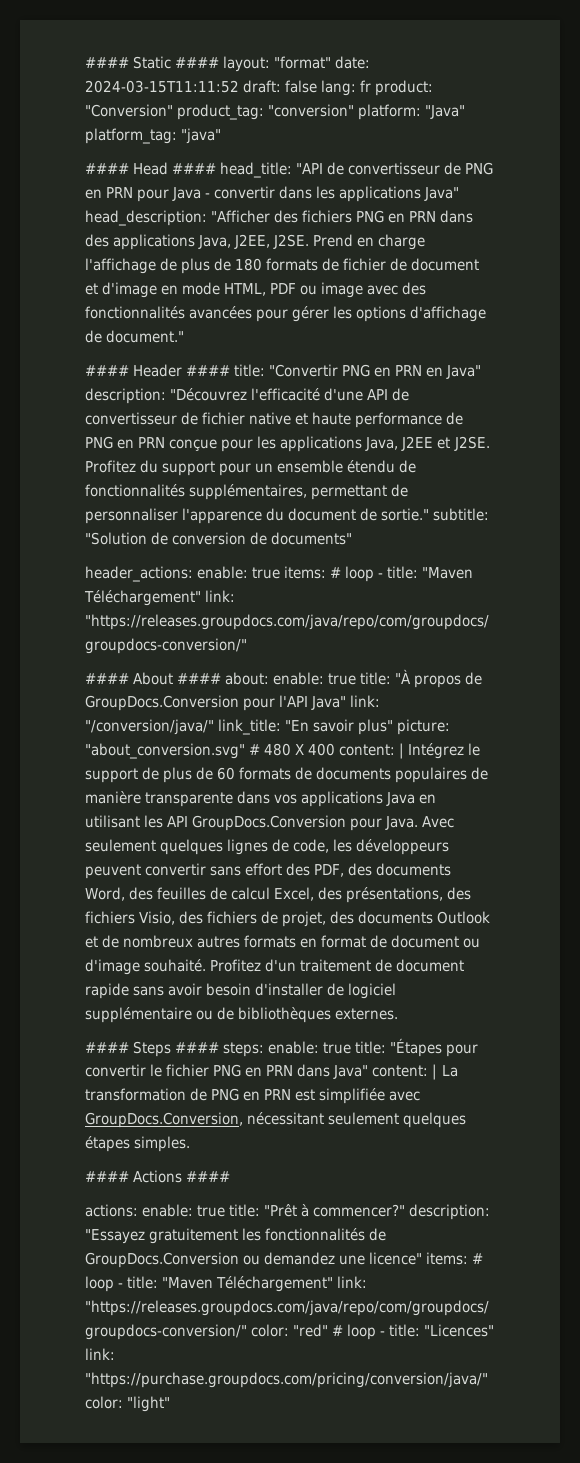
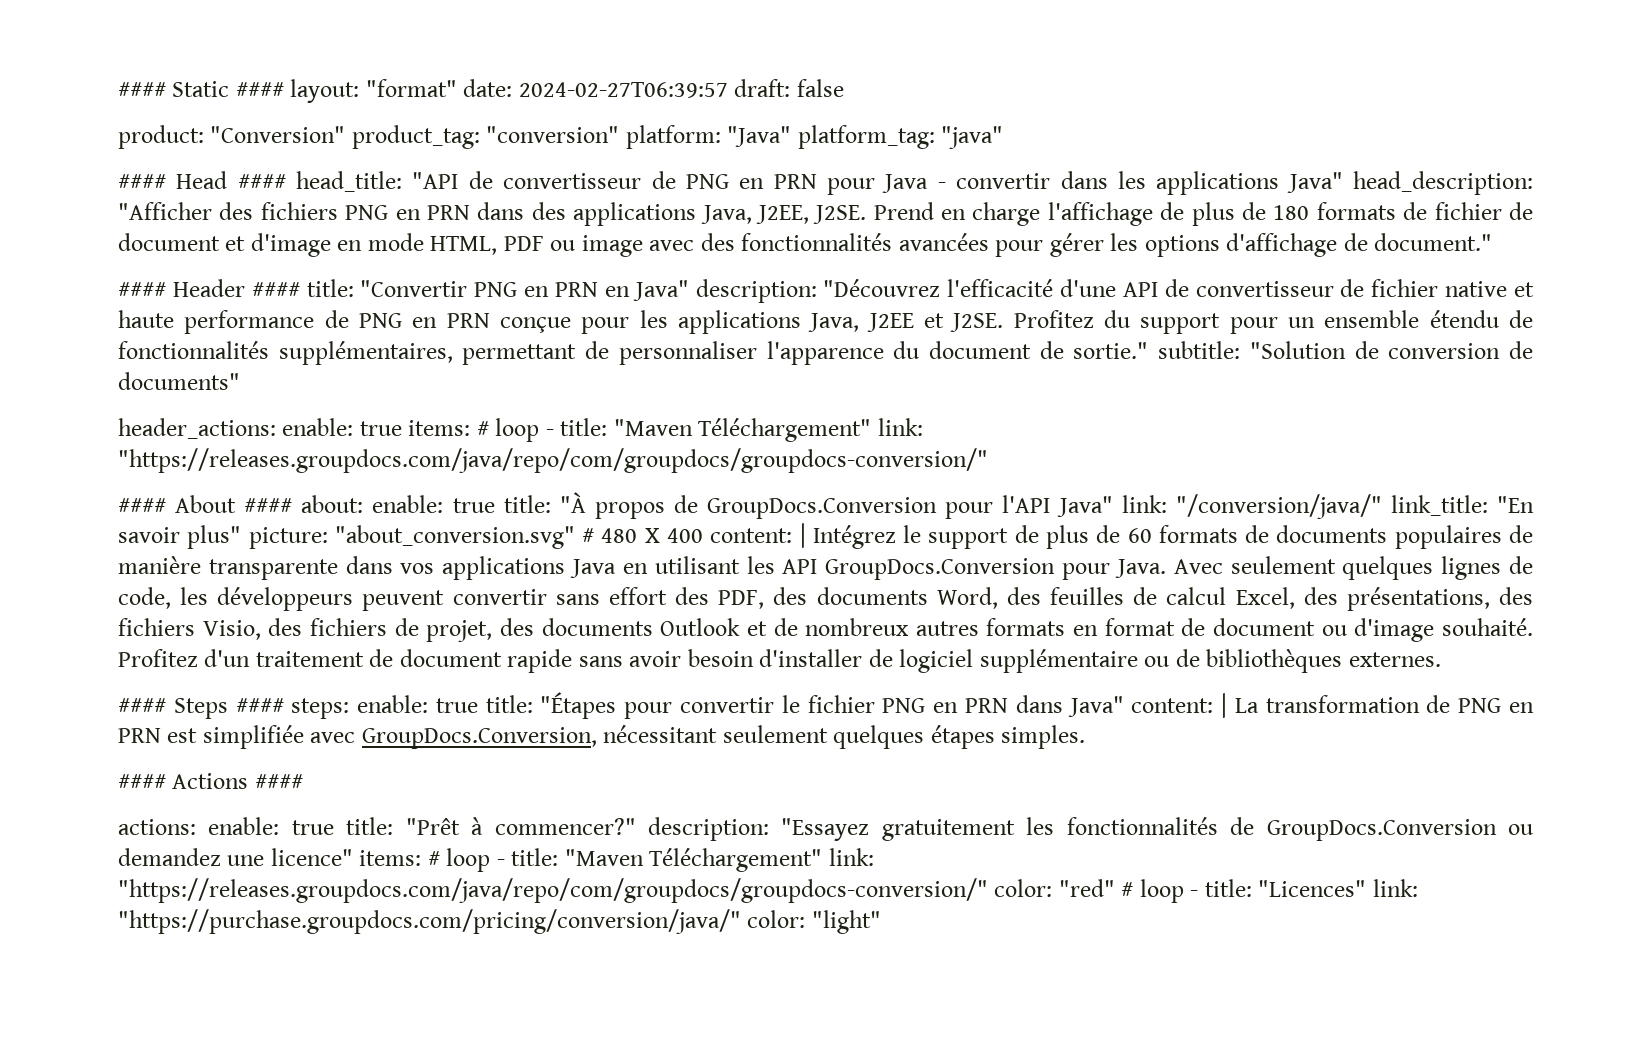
- #### Static #### layout: "format" date: 2024-03-15T11:11:52 draft: false lang: fr product: "Conversion" product_tag: "conversion" platform: "Java" platform_tag: "java"
+ #### Static #### layout: "format" date: 2024-02-27T06:39:57 draft: false
+ product: "Conversion" product_tag: "conversion" platform: "Java" platform_tag: "java"

